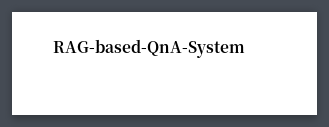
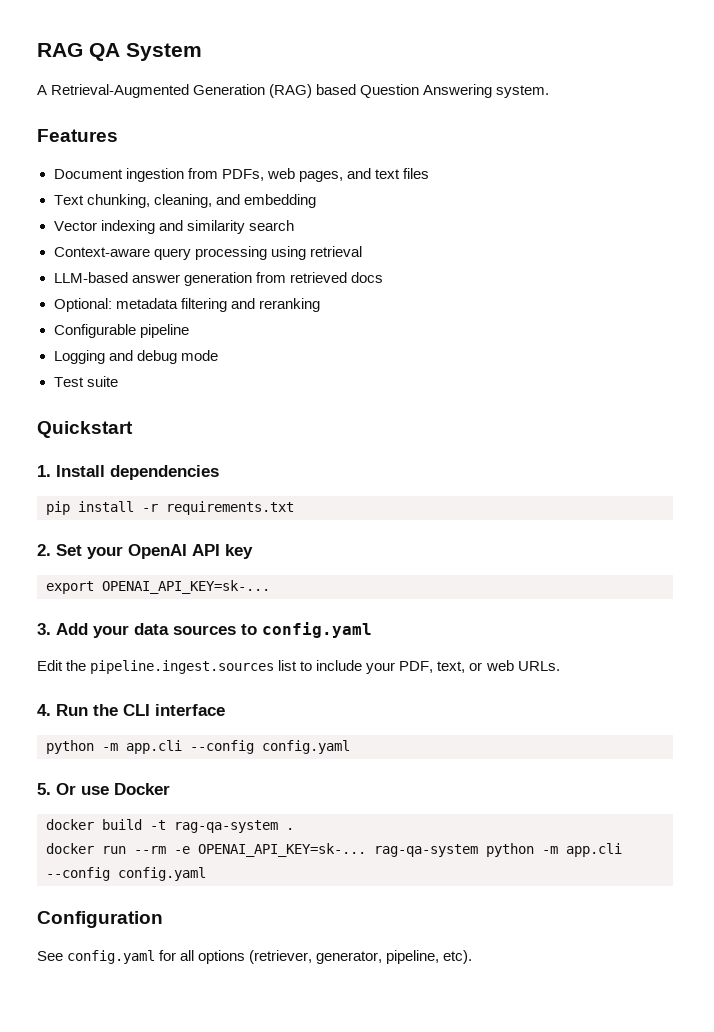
- RAG-based-QnA-System
+ RAG QA System
+ A Retrieval-Augmented Generation (RAG) based Question Answering system.
+ Features
+ Document ingestion from PDFs, web pages, and text files
+ Text chunking, cleaning, and embedding
+ Vector indexing and similarity search
+ Context-aware query processing using retrieval
+ LLM-based answer generation from retrieved docs
+ Optional: metadata filtering and reranking
+ Configurable pipeline
+ Logging and debug mode
+ Test suite
+ Quickstart
+ 1. Install dependencies
+ pip install -r requirements.txt
+ 2. Set your OpenAI API key
+ export OPENAI_API_KEY=sk-...
+ 3. Add your data sources to config.yaml
+ Edit the pipeline.ingest.sources list to include your PDF, text, or web URLs.
+ 4. Run the CLI interface
+ python -m app.cli --config config.yaml
+ 5. Or use Docker
+ docker build -t rag-qa-system .
+ docker run --rm -e OPENAI_API_KEY=sk-... rag-qa-system python -m app.cli --config config.yaml
+ Configuration
+ See config.yaml for all options (retriever, generator, pipeline, etc).

